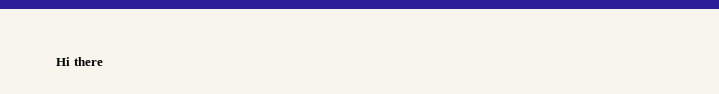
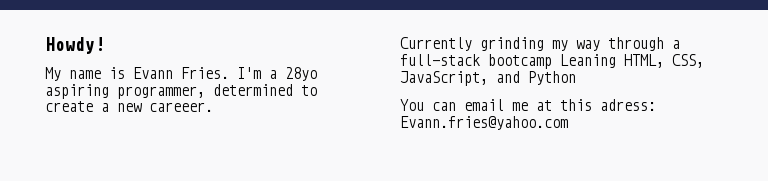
- Hi there
+ Howdy!
+ My name is Evann Fries. I'm a 28yo aspiring programmer, determined to create a new careeer.
+ Currently grinding my way through a full-stack bootcamp Leaning HTML, CSS, JavaScript, and Python
+ You can email me at this adress: Evann.fries@yahoo.com

